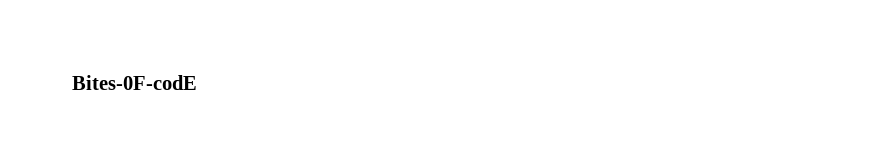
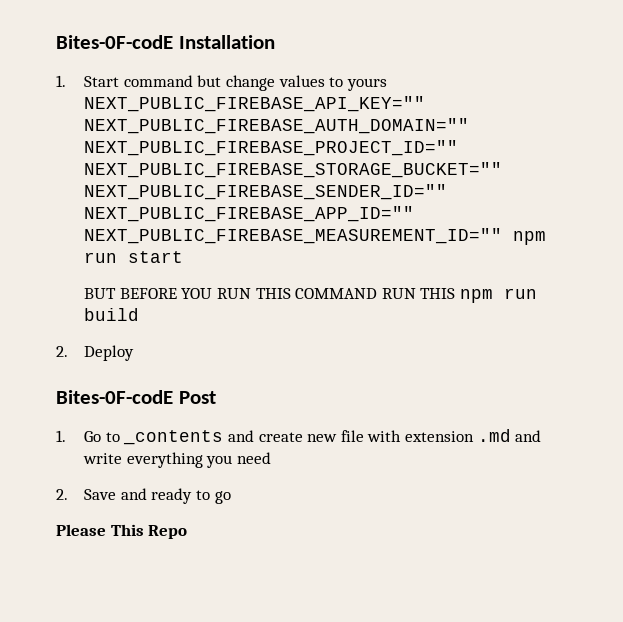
- Bites-0F-codE
+ Bites-0F-codE Installation
+ 1. Start command but change values to yours NEXT_PUBLIC_FIREBASE_API_KEY="" NEXT_PUBLIC_FIREBASE_AUTH_DOMAIN="" NEXT_PUBLIC_FIREBASE_PROJECT_ID="" NEXT_PUBLIC_FIREBASE_STORAGE_BUCKET="" NEXT_PUBLIC_FIREBASE_SENDER_ID="" NEXT_PUBLIC_FIREBASE_APP_ID="" NEXT_PUBLIC_FIREBASE_MEASUREMENT_ID="" npm run start
+ BUT BEFORE YOU RUN THIS COMMAND RUN THIS npm run build
+ 2. Deploy
+ Bites-0F-codE Post
+ 1. Go to _contents and create new file with extension .md and write everything you need
+ 2. Save and ready to go
+ Please This Repo

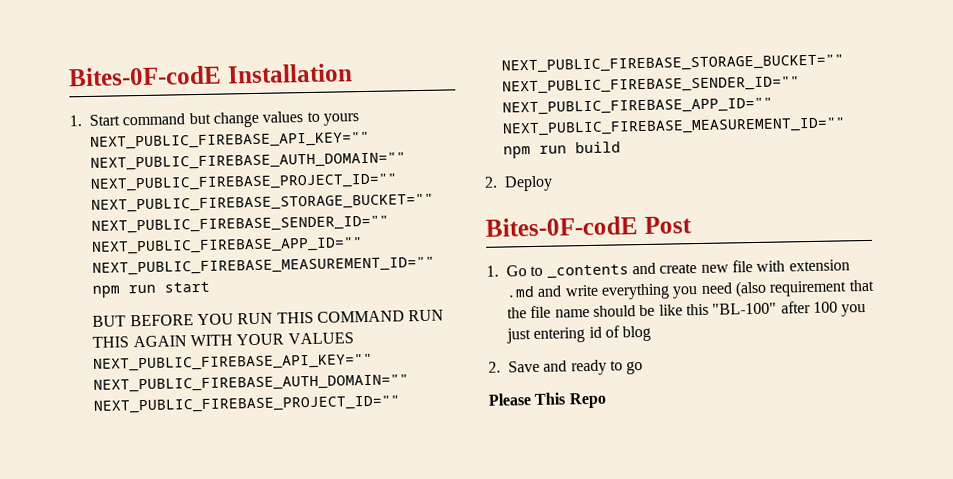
- BUT BEFORE YOU RUN THIS COMMAND RUN THIS npm run build
+ BUT BEFORE YOU RUN THIS COMMAND RUN THIS AGAIN WITH YOUR VALUES NEXT_PUBLIC_FIREBASE_API_KEY="" NEXT_PUBLIC_FIREBASE_AUTH_DOMAIN="" NEXT_PUBLIC_FIREBASE_PROJECT_ID="" NEXT_PUBLIC_FIREBASE_STORAGE_BUCKET="" NEXT_PUBLIC_FIREBASE_SENDER_ID="" NEXT_PUBLIC_FIREBASE_APP_ID="" NEXT_PUBLIC_FIREBASE_MEASUREMENT_ID="" npm run build
- 1. Go to _contents and create new file with extension .md and write everything you need
+ 1. Go to _contents and create new file with extension .md and write everything you need (also requirement that the file name should be like this "BL-100" after 100 you just entering id of blog

